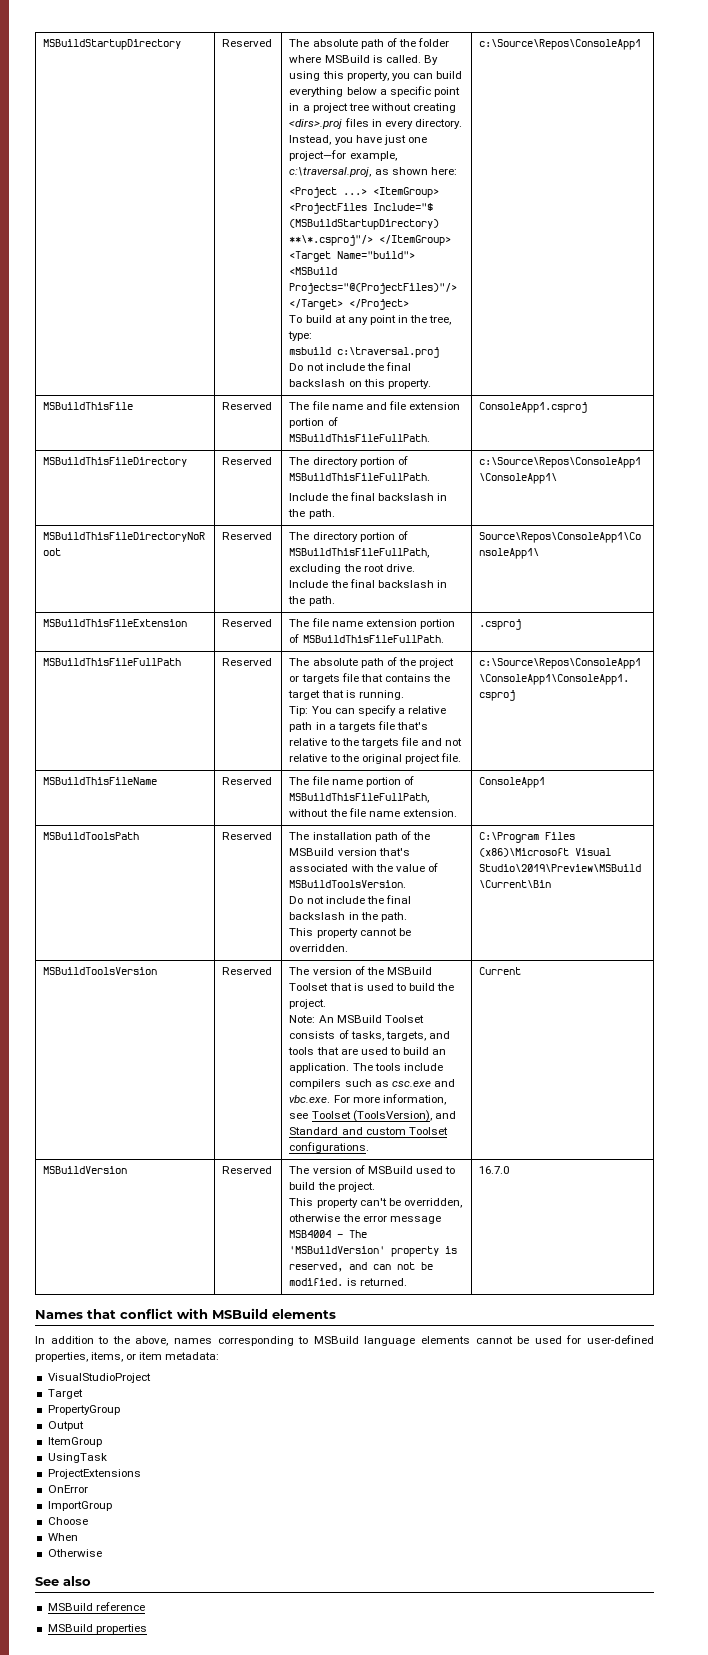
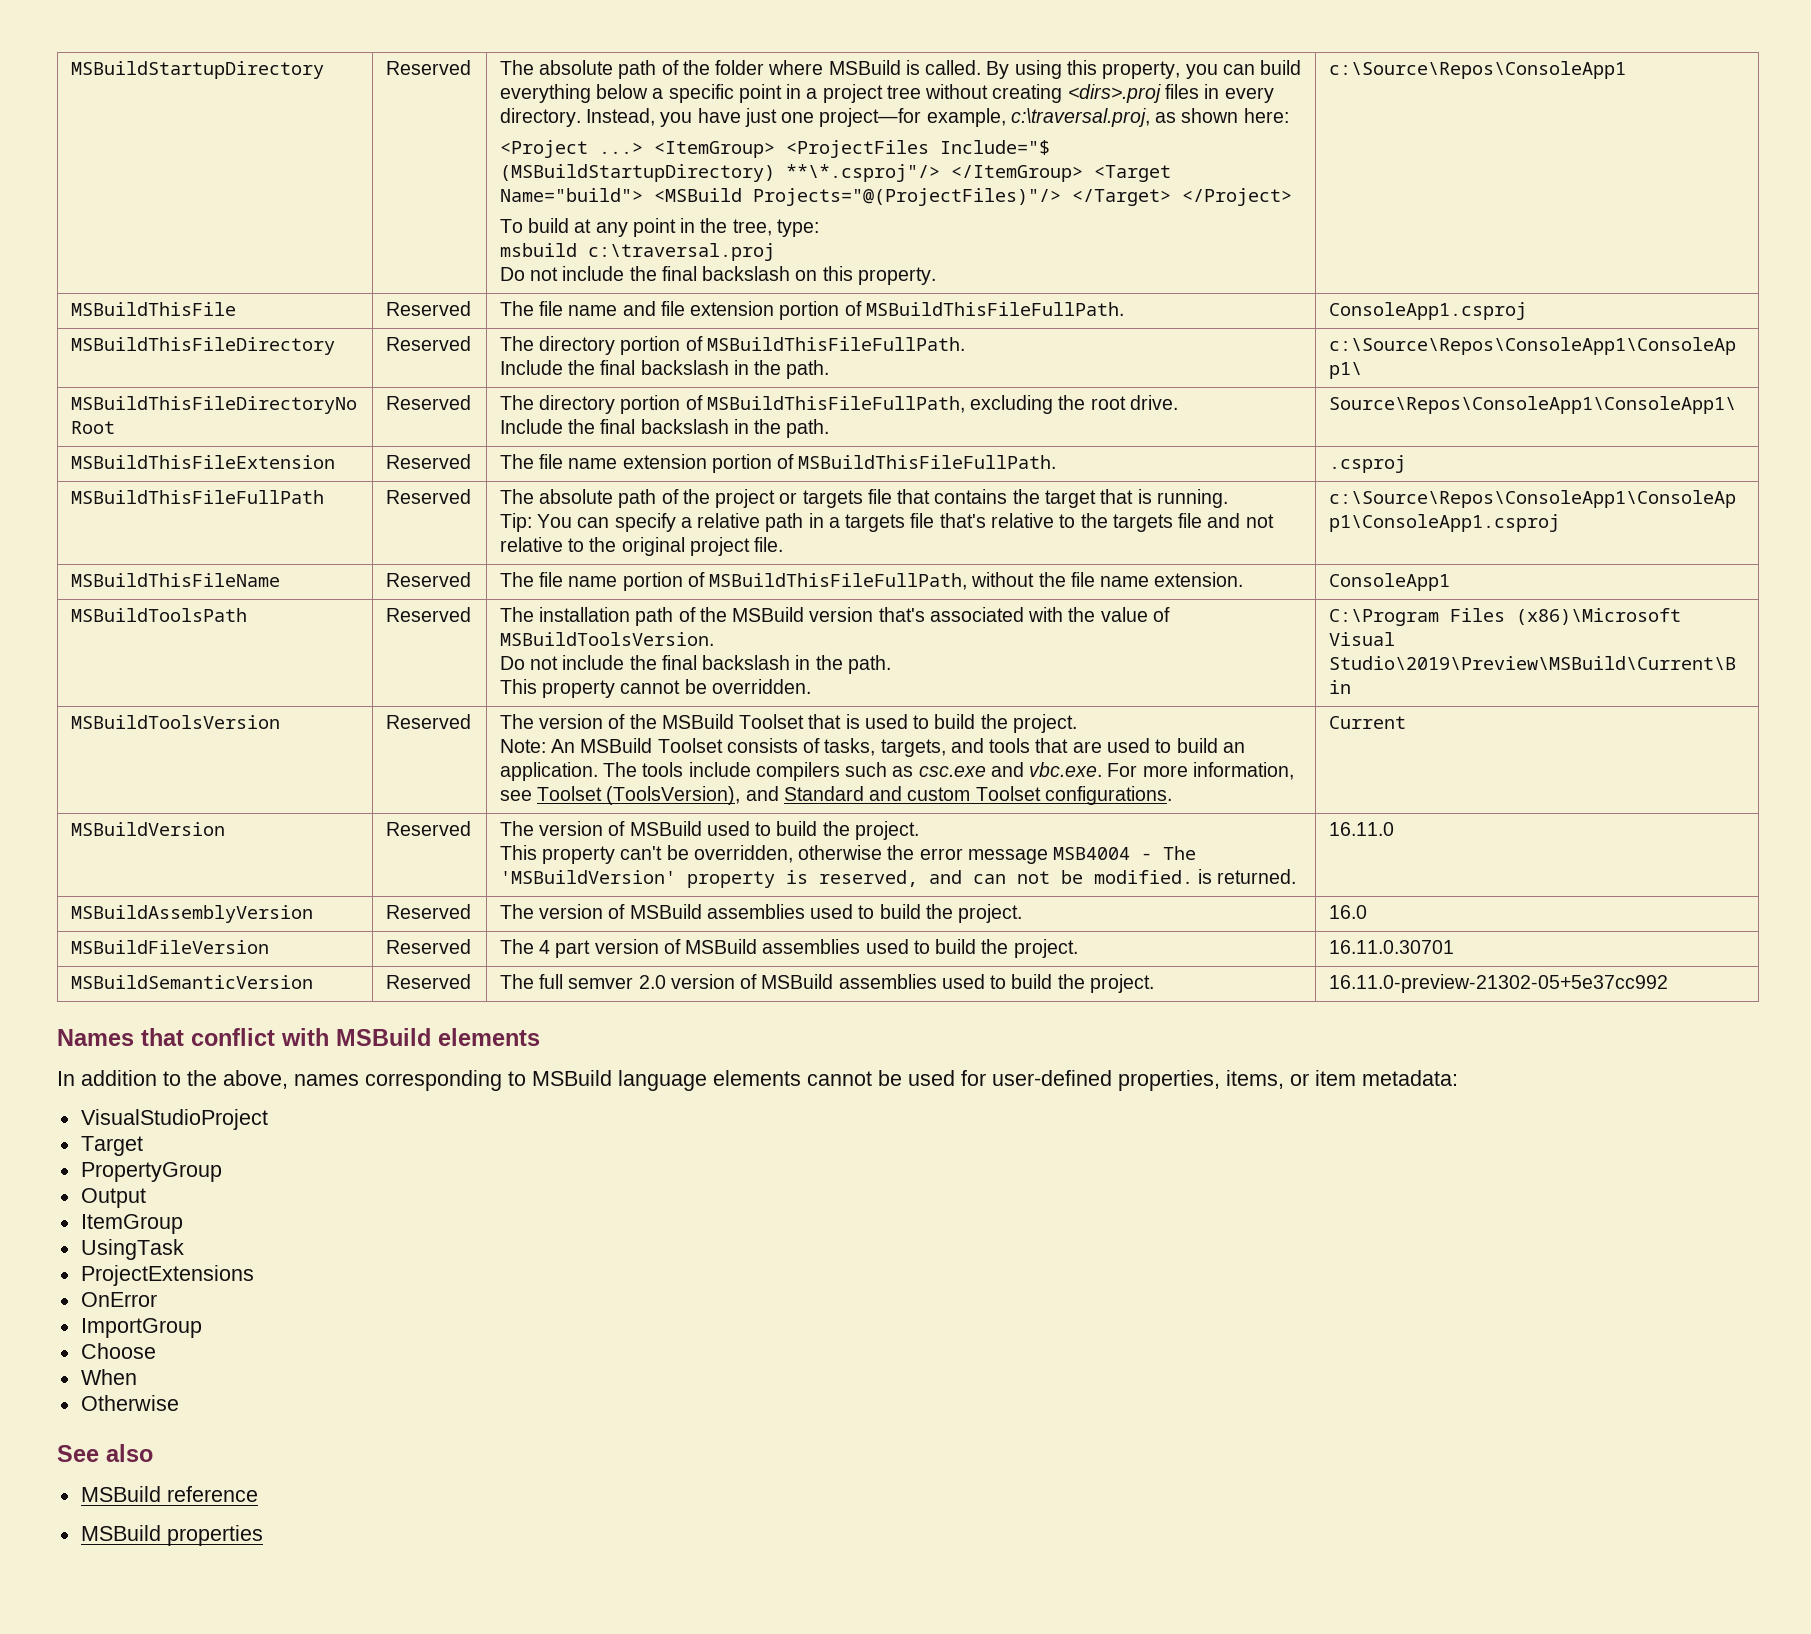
  MSBuildVersion | Reserved | The version of MSBuild used to build the project.
- This property can't be overridden, otherwise the error message MSB4004 - The 'MSBuildVersion' property is reserved, and can not be modified. is returned. | 16.7.0
+ This property can't be overridden, otherwise the error message MSB4004 - The 'MSBuildVersion' property is reserved, and can not be modified. is returned. | 16.11.0
+ MSBuildAssemblyVersion | Reserved | The version of MSBuild assemblies used to build the project. | 16.0
+ MSBuildFileVersion | Reserved | The 4 part version of MSBuild assemblies used to build the project. | 16.11.0.30701
+ MSBuildSemanticVersion | Reserved | The full semver 2.0 version of MSBuild assemblies used to build the project. | 16.11.0-preview-21302-05+5e37cc992

